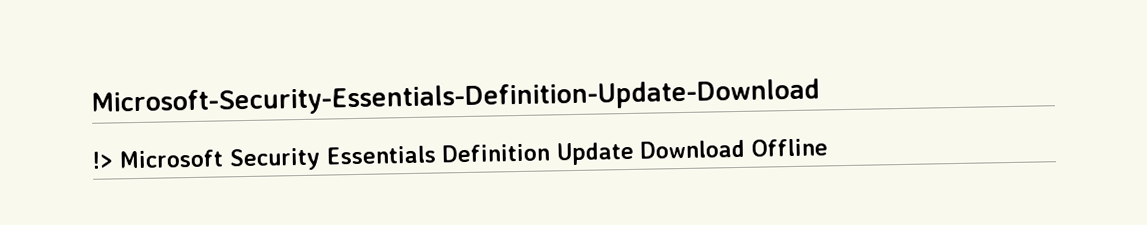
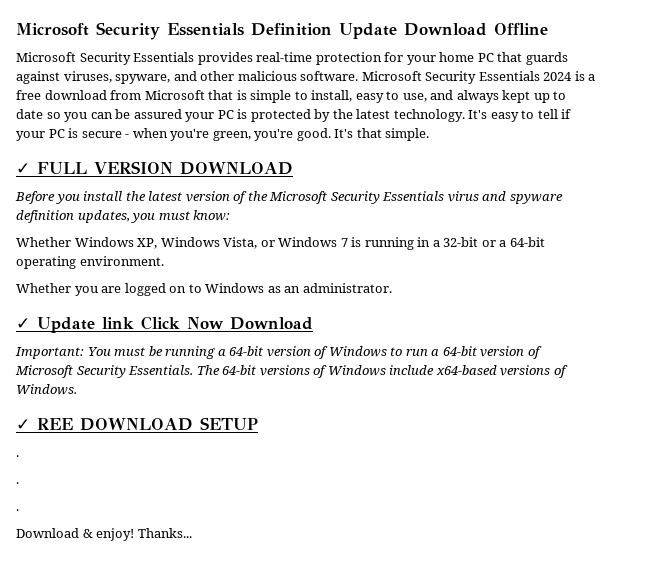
- Microsoft-Security-Essentials-Definition-Update-Download
- !> Microsoft Security Essentials Definition Update Download Offline
+ Microsoft Security Essentials Definition Update Download Offline
+ Microsoft Security Essentials provides real-time protection for your home PC that guards against viruses, spyware, and other malicious software. Microsoft Security Essentials 2024 is a free download from Microsoft that is simple to install, easy to use, and always kept up to date so you can be assured your PC is protected by the latest technology. It's easy to tell if your PC is secure - when you're green, you're good. It's that simple.
+ ✓ FULL VERSION DOWNLOAD
+ Before you install the latest version of the Microsoft Security Essentials virus and spyware definition updates, you must know:
+ Whether Windows XP, Windows Vista, or Windows 7 is running in a 32-bit or a 64-bit operating environment.
+ Whether you are logged on to Windows as an administrator.
+ ✓ Update link Click Now Download
+ Important: You must be running a 64-bit version of Windows to run a 64-bit version of Microsoft Security Essentials. The 64-bit versions of Windows include x64-based versions of Windows.
+ ✓ REE DOWNLOAD SETUP
+ .
+ .
+ .
+ Download & enjoy! Thanks...

